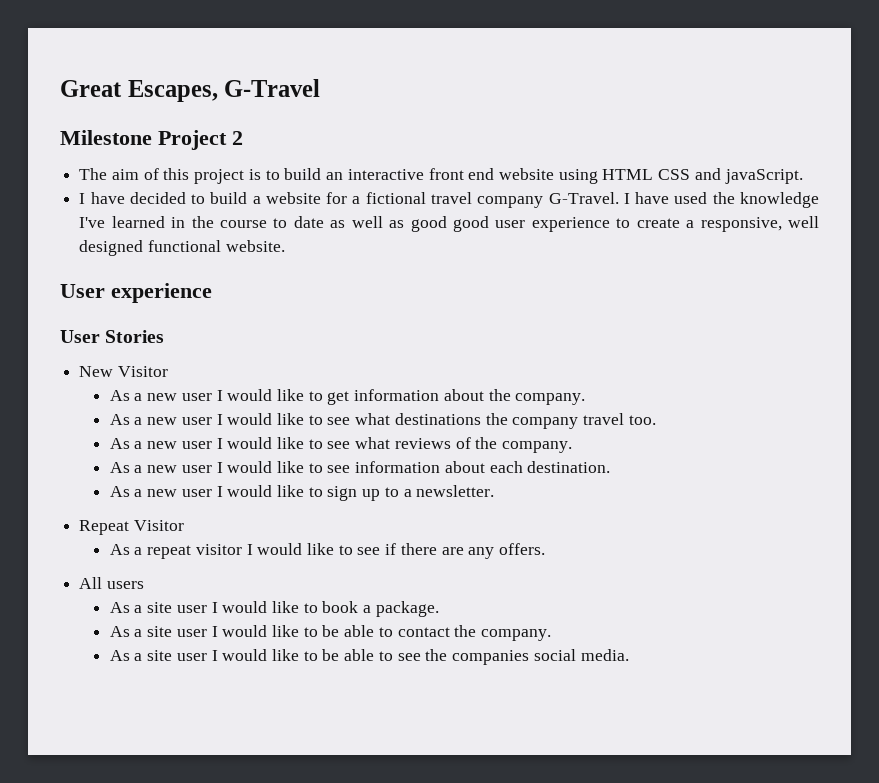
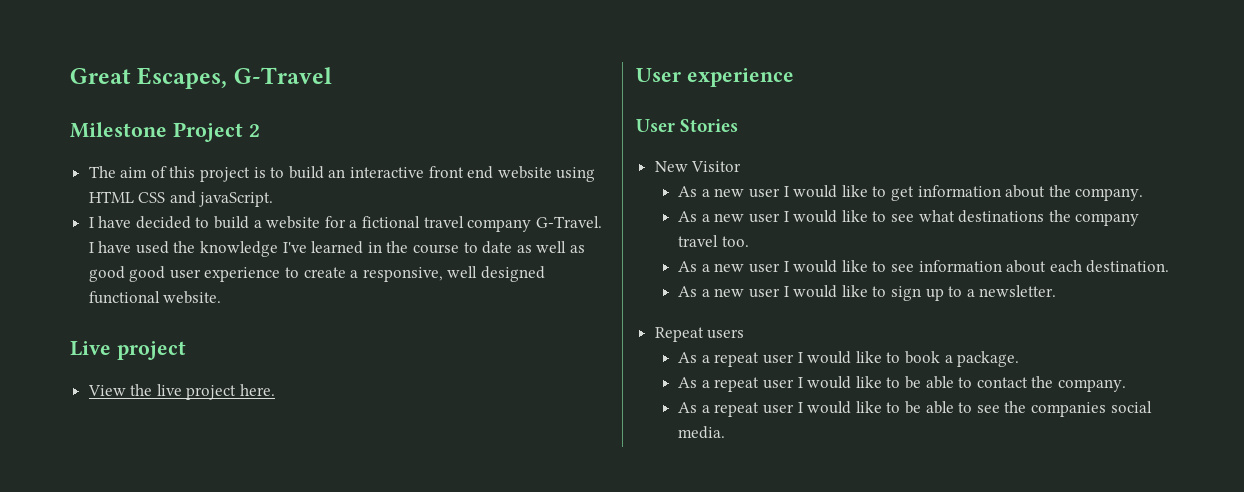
+ Live project
+ View the live project here.
- As a new user I would like to see what reviews of the company.
- Repeat Visitor
- As a repeat visitor I would like to see if there are any offers.
- All users
- As a site user I would like to book a package.
+ Repeat users
+ As a repeat user I would like to book a package.
- As a site user I would like to be able to contact the company.
+ As a repeat user I would like to be able to contact the company.
- As a site user I would like to be able to see the companies social media.
+ As a repeat user I would like to be able to see the companies social media.

